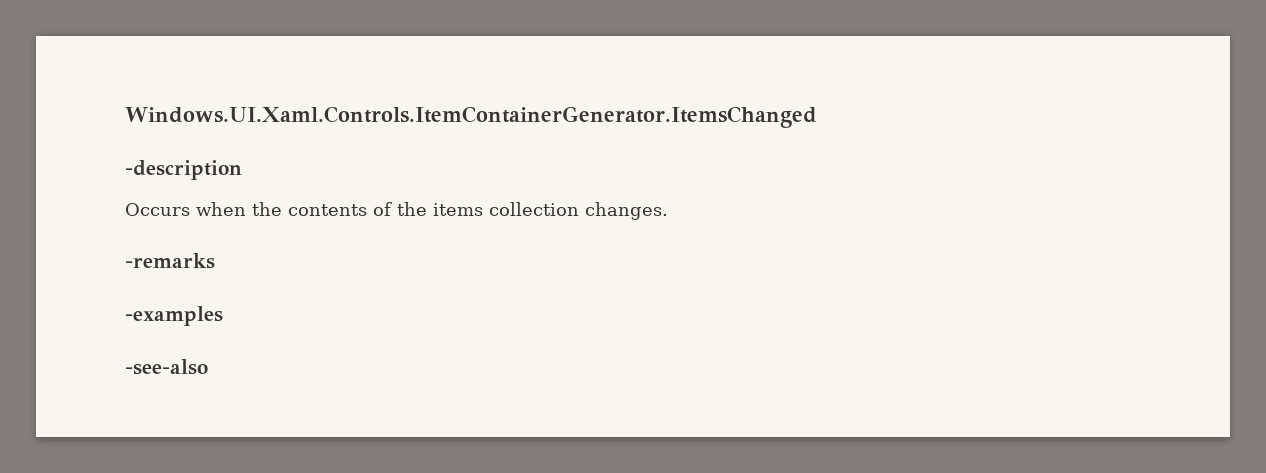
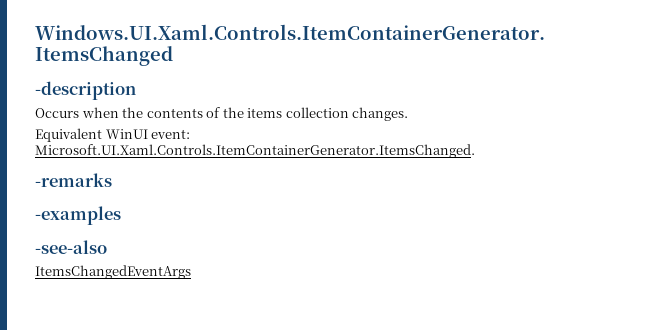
+ Equivalent WinUI event: Microsoft.UI.Xaml.Controls.ItemContainerGenerator.ItemsChanged.
+ ItemsChangedEventArgs

